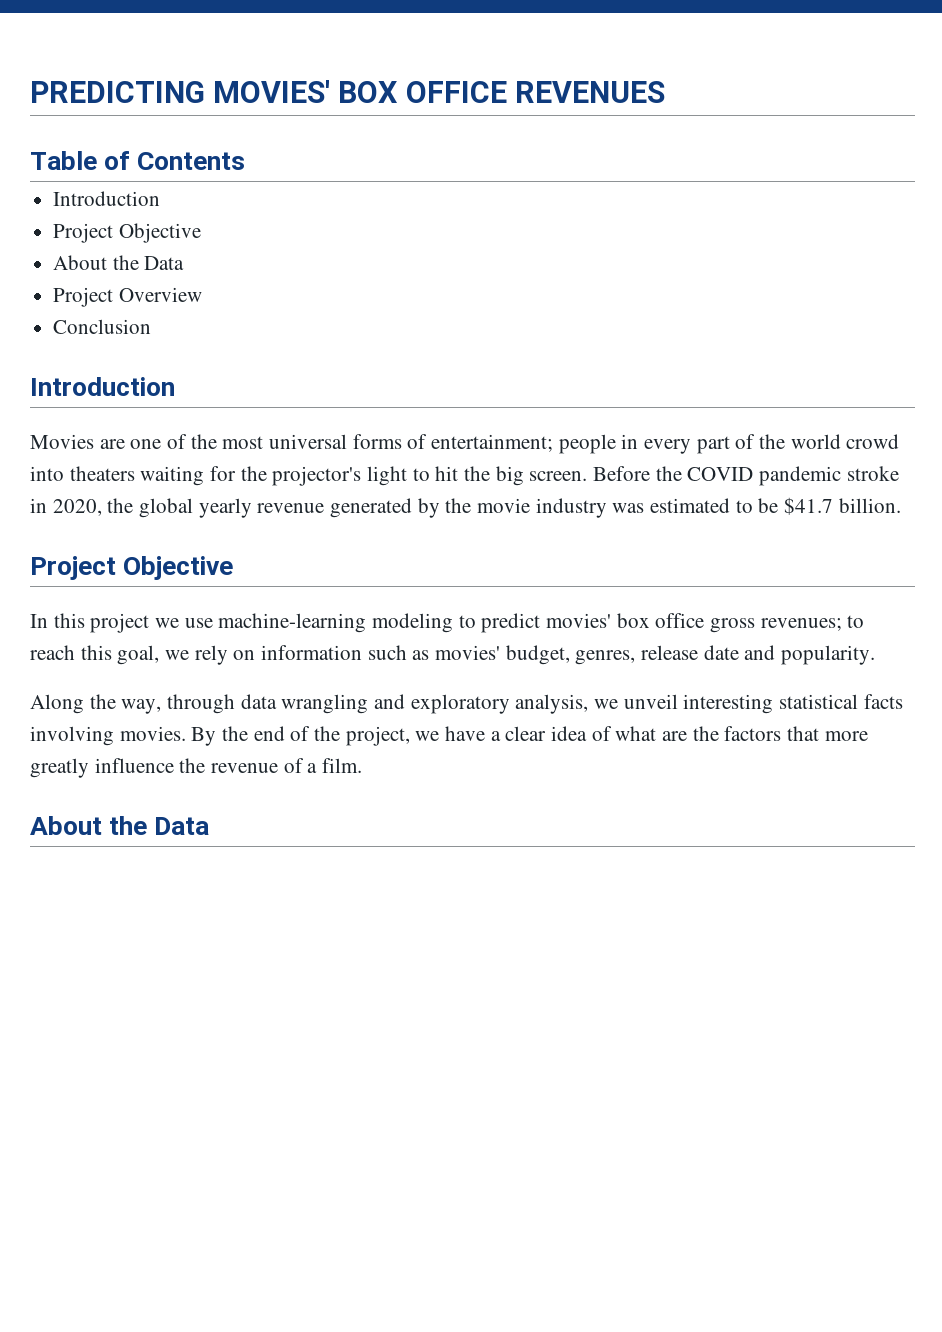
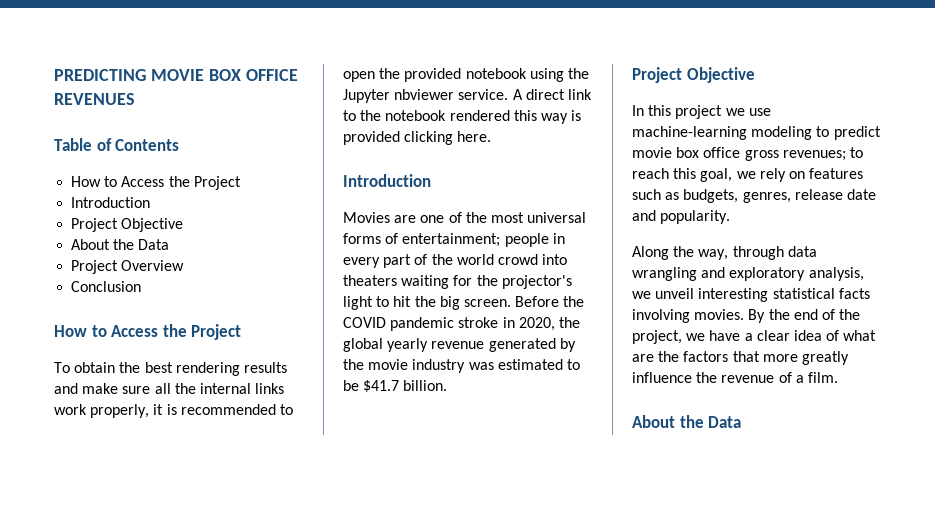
- PREDICTING MOVIES' BOX OFFICE REVENUES
+ PREDICTING MOVIE BOX OFFICE REVENUES
  Table of Contents
+ How to Access the Project
  Conclusion
+ How to Access the Project
+ To obtain the best rendering results and make sure all the internal links work properly, it is recommended to open the provided notebook using the Jupyter nbviewer service. A direct link to the notebook rendered this way is provided clicking here.
- In this project we use machine-learning modeling to predict movies' box office gross revenues; to reach this goal, we rely on information such as movies' budget, genres, release date and popularity.
+ In this project we use machine-learning modeling to predict movie box office gross revenues; to reach this goal, we rely on features such as budgets, genres, release date and popularity.

